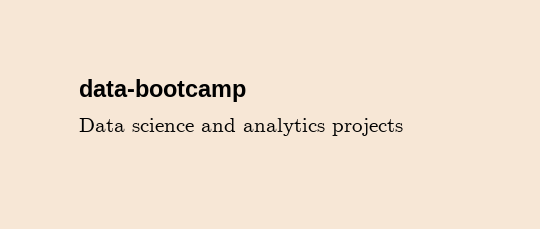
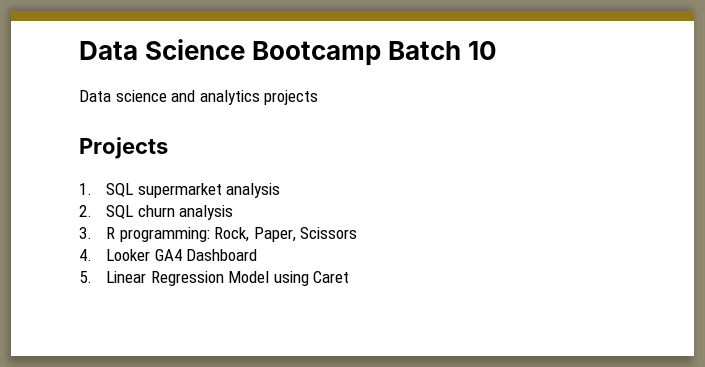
- data-bootcamp
+ Data Science Bootcamp Batch 10
+ Projects
+ 1. SQL supermarket analysis
+ 2. SQL churn analysis
+ 3. R programming: Rock, Paper, Scissors
+ 4. Looker GA4 Dashboard
+ 5. Linear Regression Model using Caret

